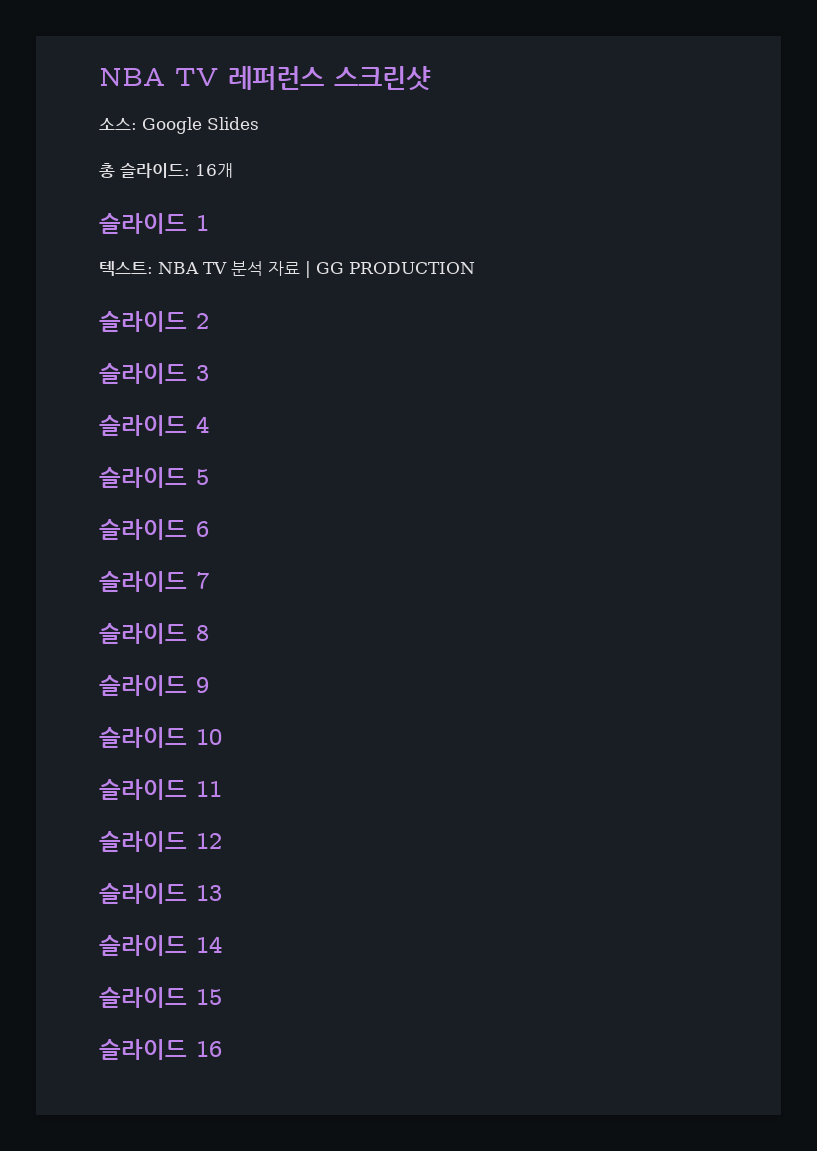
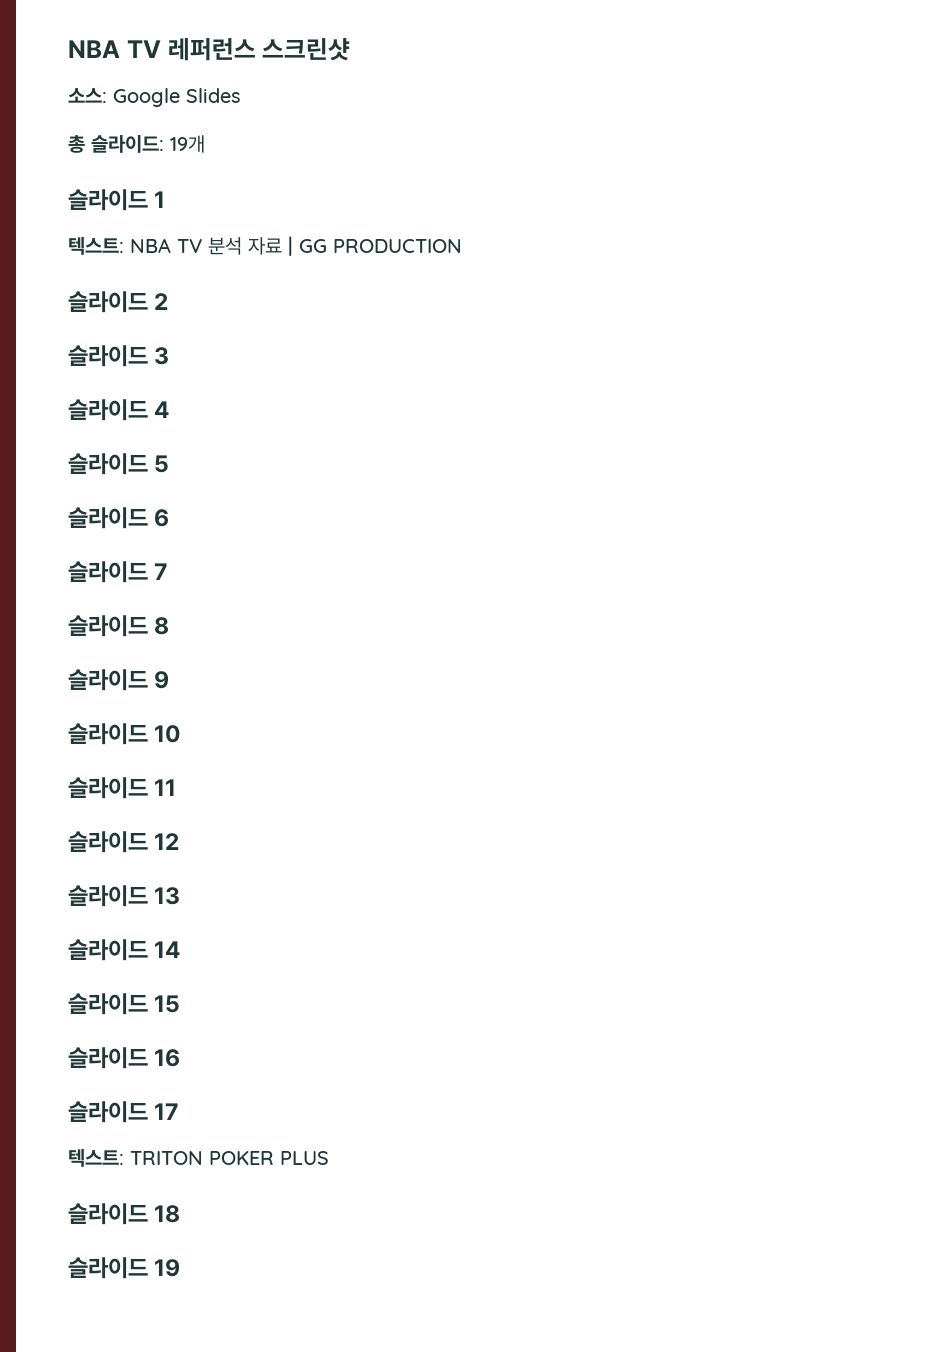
- 총 슬라이드: 16개
+ 총 슬라이드: 19개
+ 슬라이드 17
+ 텍스트: TRITON POKER PLUS
+ 슬라이드 18
+ 슬라이드 19

